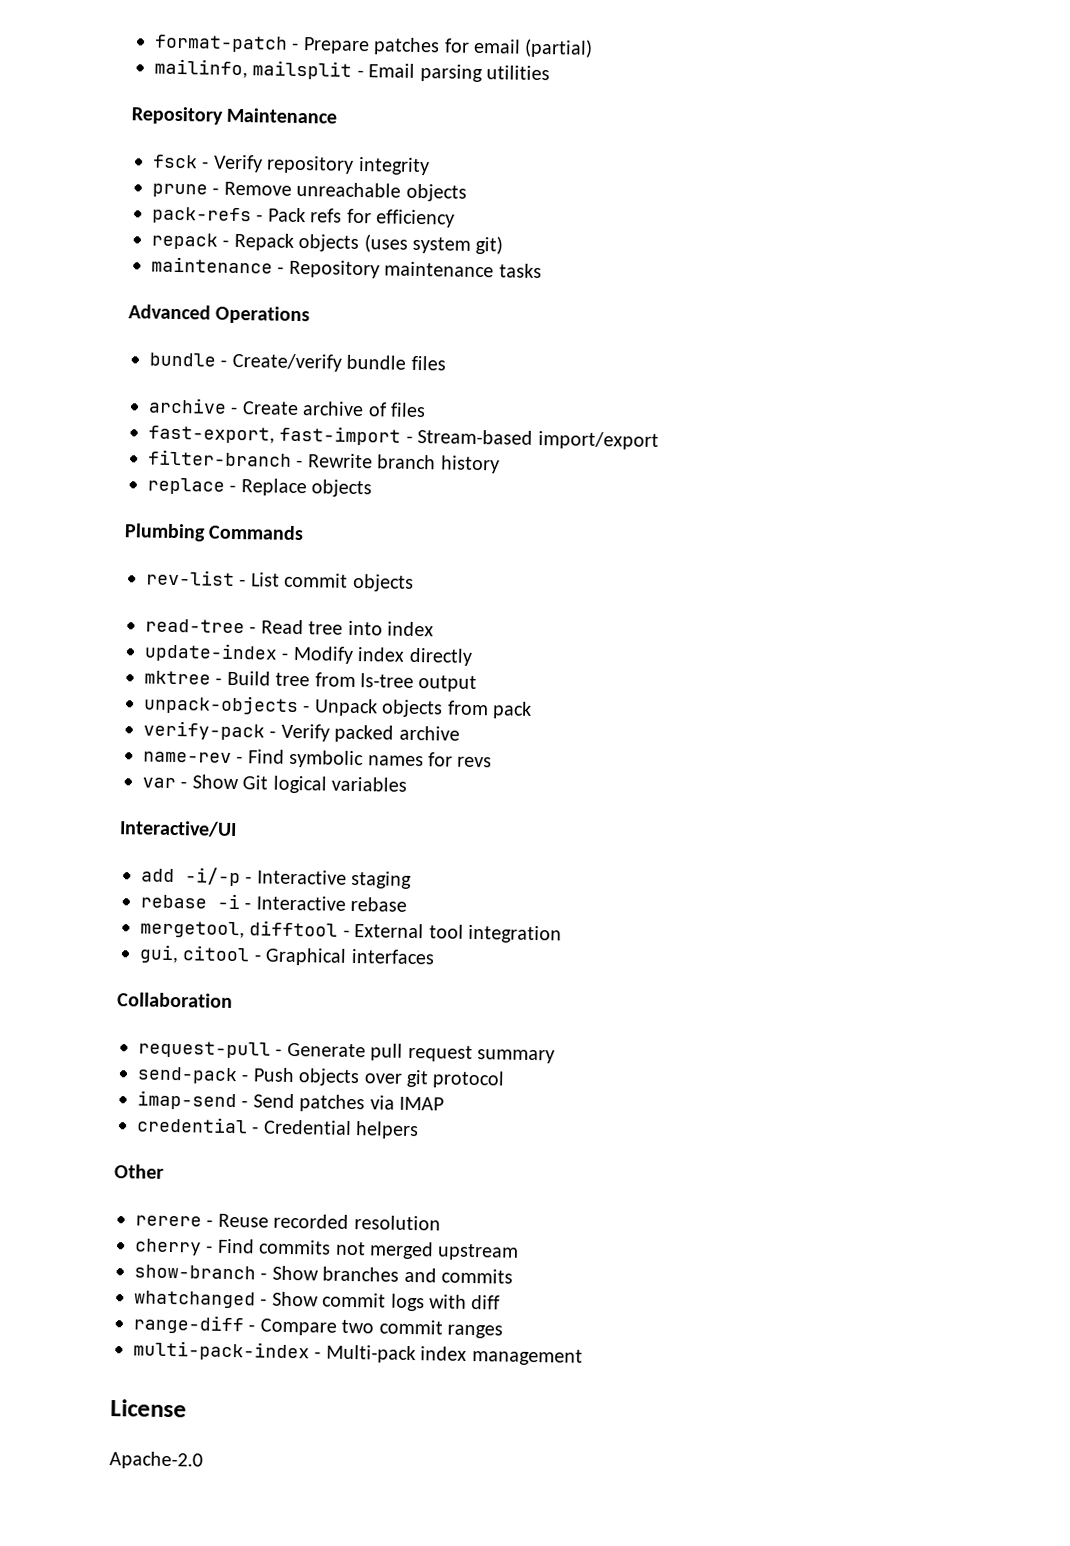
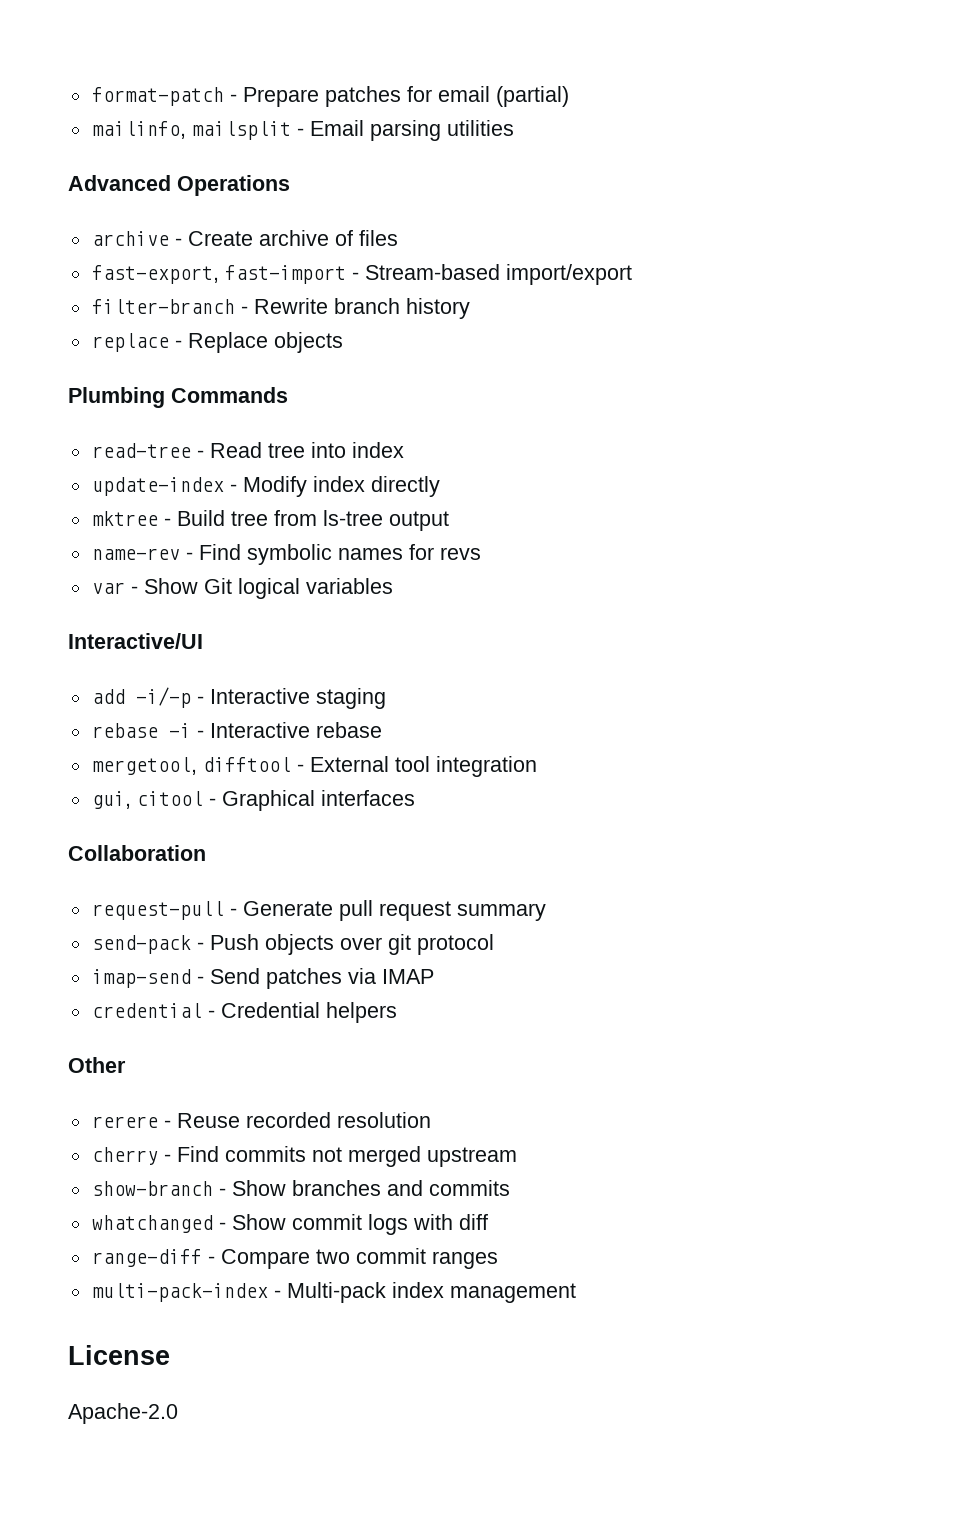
- Repository Maintenance
- fsck - Verify repository integrity
- prune - Remove unreachable objects
- pack-refs - Pack refs for efficiency
- repack - Repack objects (uses system git)
- maintenance - Repository maintenance tasks
  Advanced Operations
- bundle - Create/verify bundle files
- rev-list - List commit objects
- unpack-objects - Unpack objects from pack
- verify-pack - Verify packed archive

